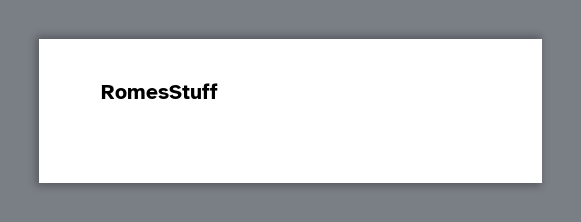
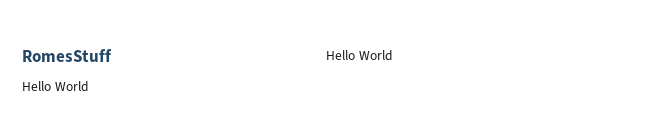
  RomesStuff
+ Hello World
+ Hello World

